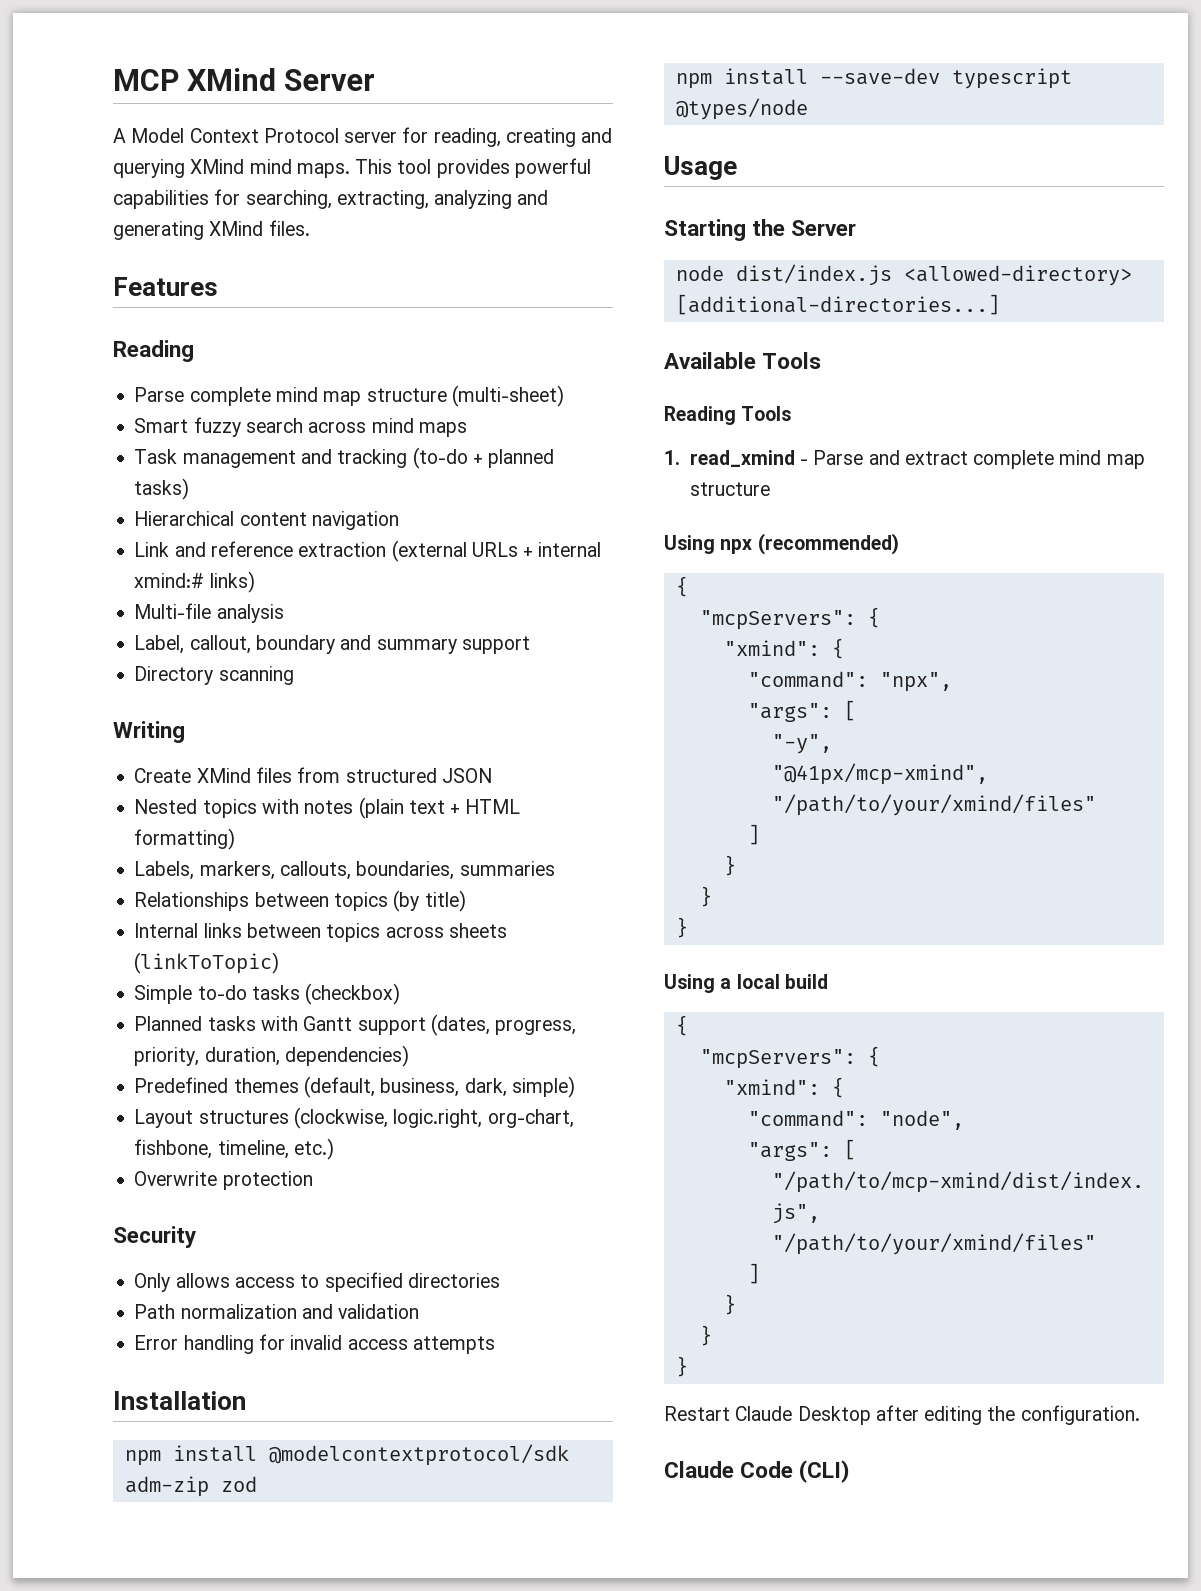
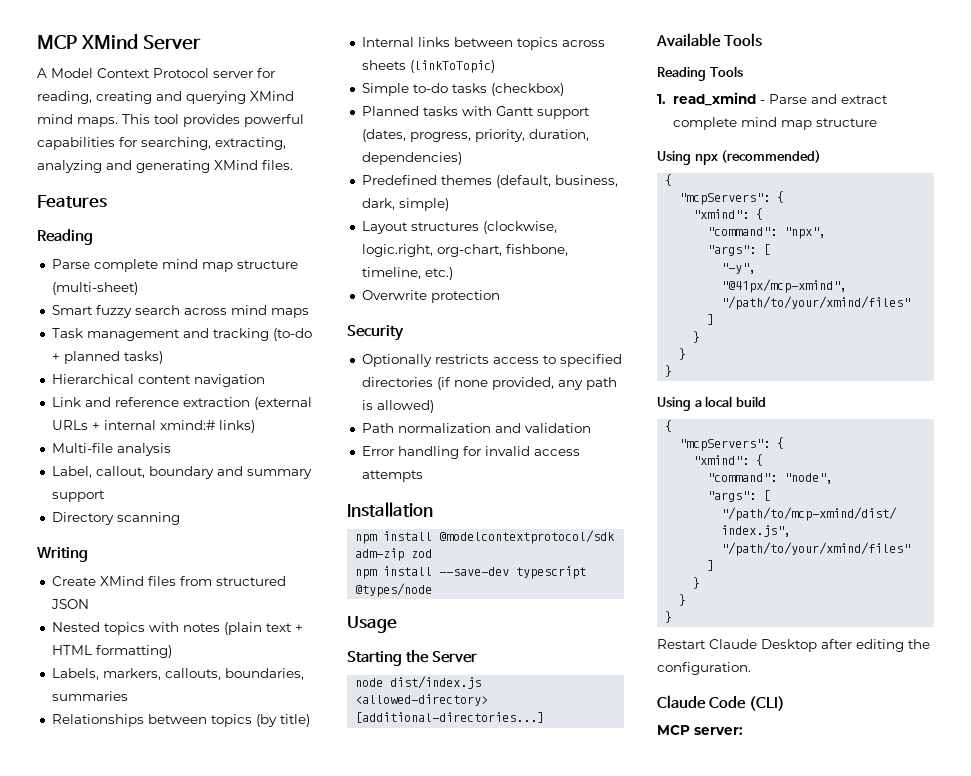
- Only allows access to specified directories
+ Optionally restricts access to specified directories (if none provided, any path is allowed)
+ MCP server:

